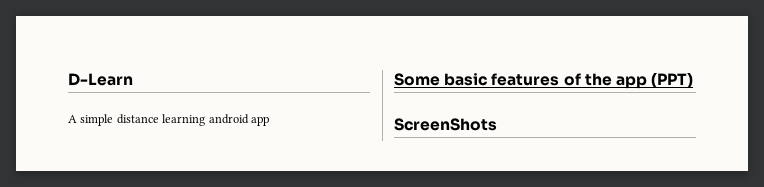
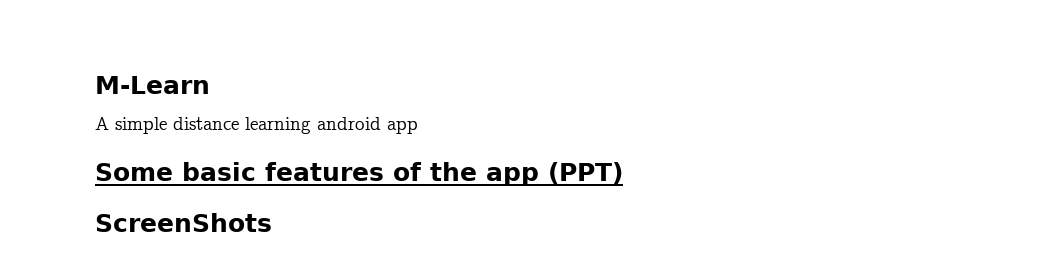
- D-Learn
+ M-Learn

